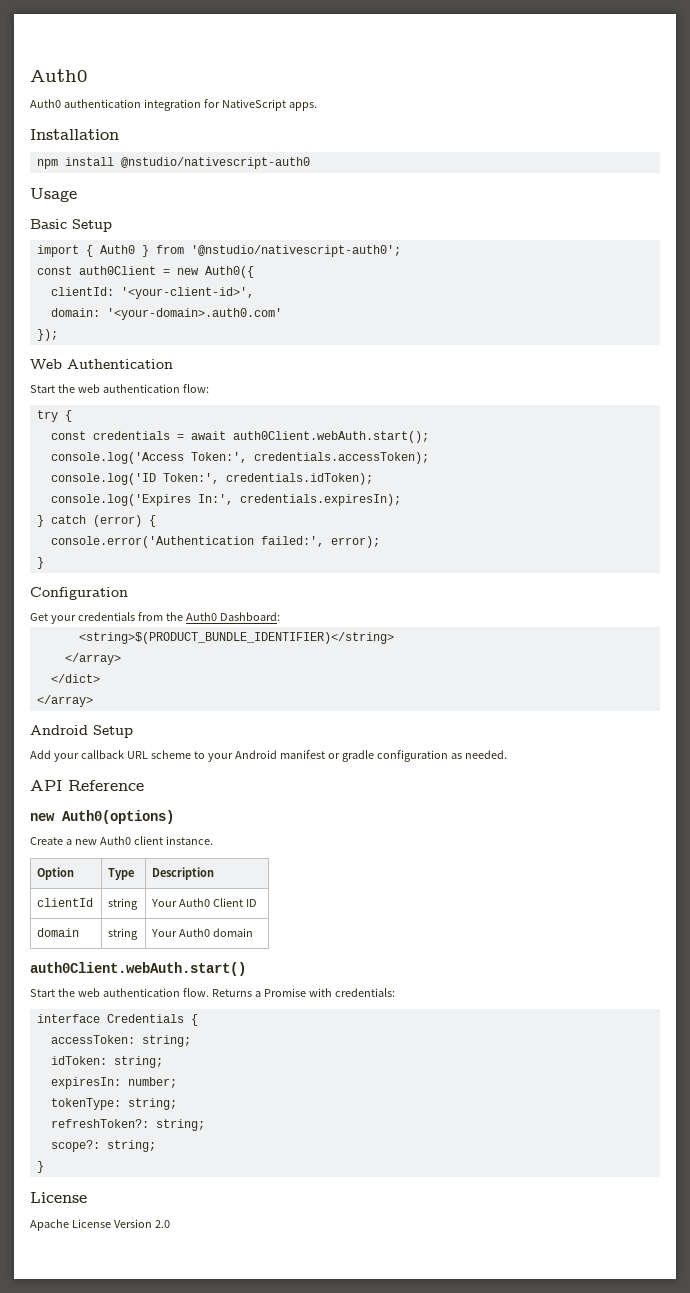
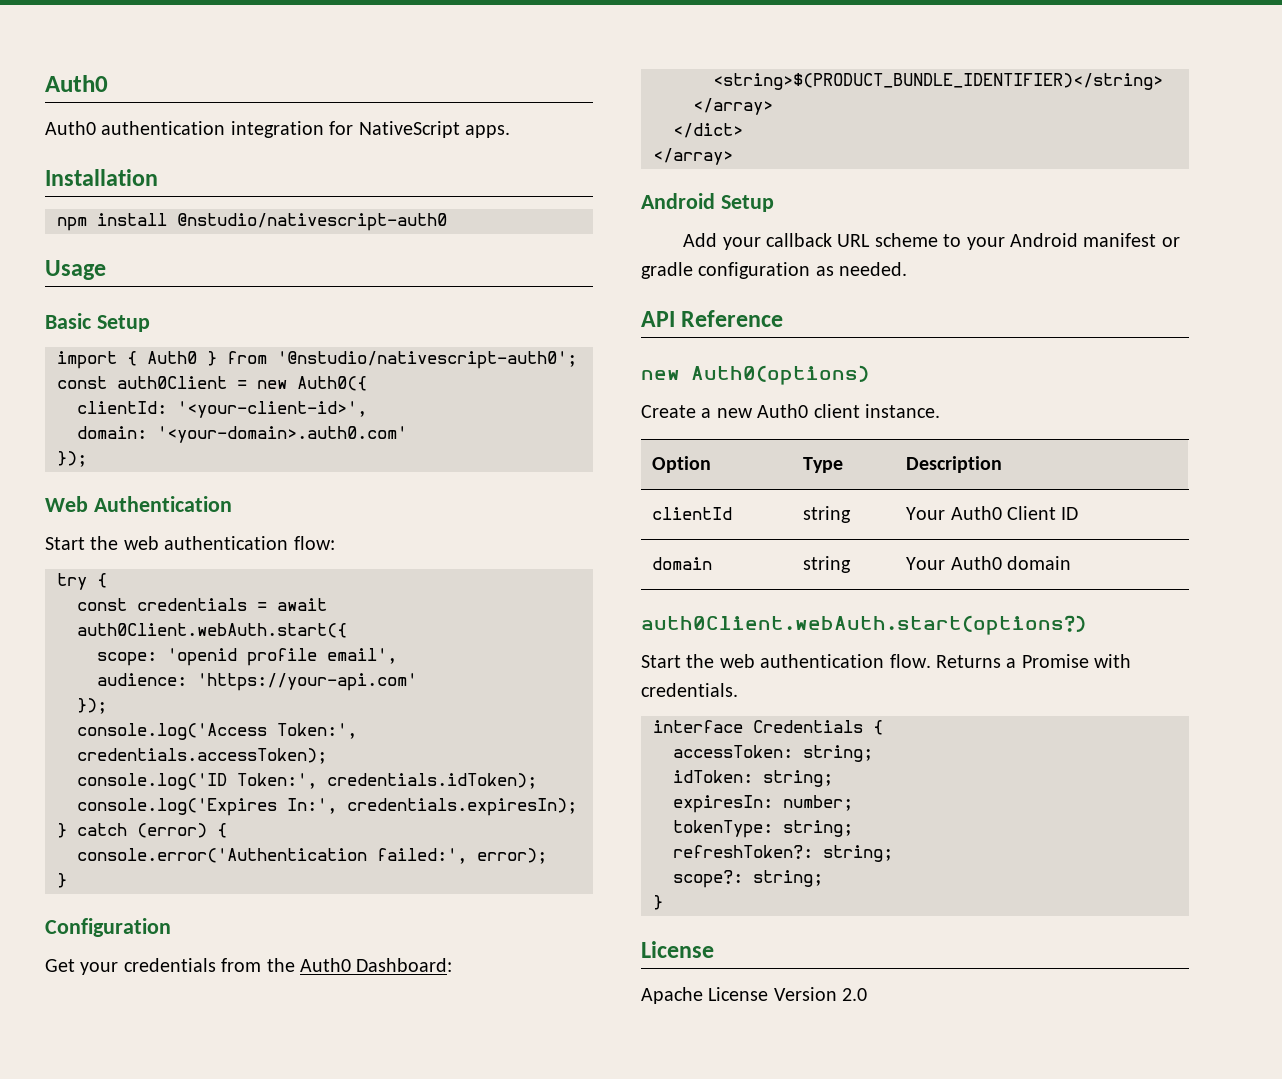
- const credentials = await auth0Client.webAuth.start();
+ const credentials = await auth0Client.webAuth.start({
+ scope: 'openid profile email',
+ audience: 'https://your-api.com'
+ });
- auth0Client.webAuth.start()
+ auth0Client.webAuth.start(options?)
- Returns a Promise with credentials:
+ Returns a Promise with credentials.

